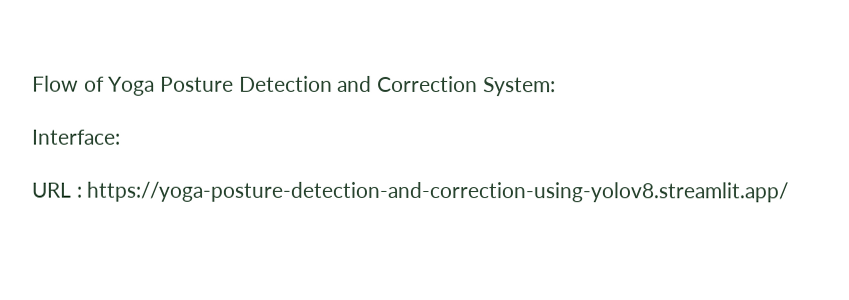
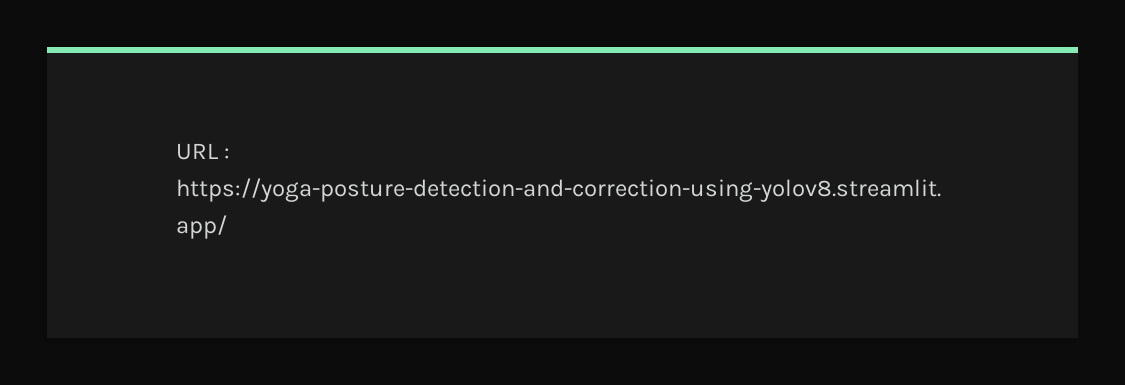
- Flow of Yoga Posture Detection and Correction System:
- Interface:

